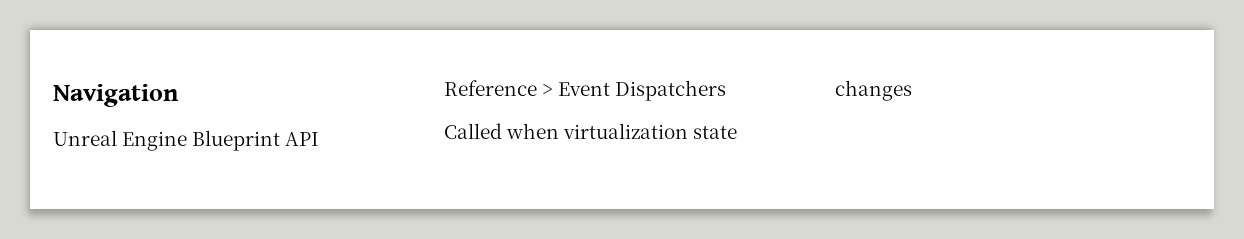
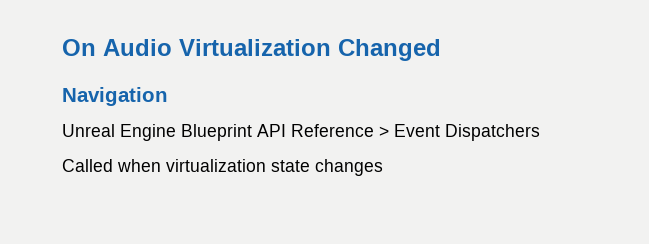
+ On Audio Virtualization Changed

